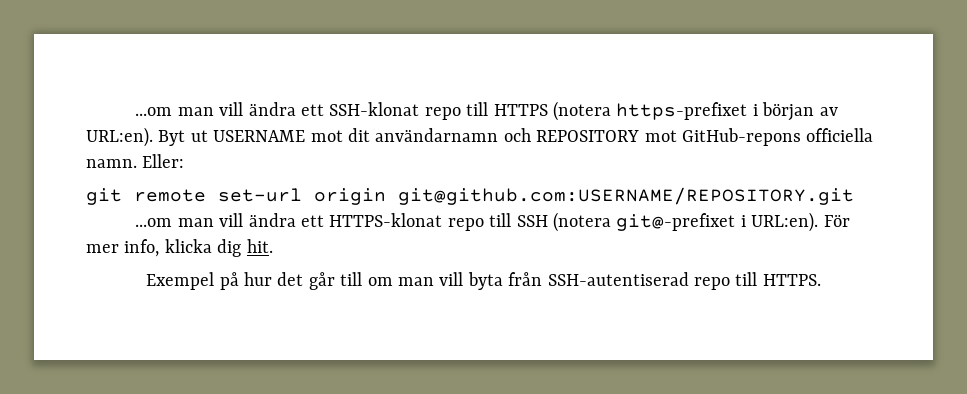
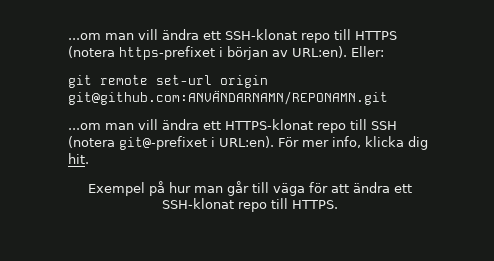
- Byt ut USERNAME mot dit användarnamn och REPOSITORY mot GitHub-repons officiella namn.
- git remote set-url origin git@github.com:USERNAME/REPOSITORY.git
+ git remote set-url origin git@github.com:ANVÄNDARNAMN/REPONAMN.git
- Exempel på hur det går till om man vill byta från SSH-autentiserad repo till HTTPS.
+ Exempel på hur man går till väga för att ändra ett SSH-klonat repo till HTTPS.

